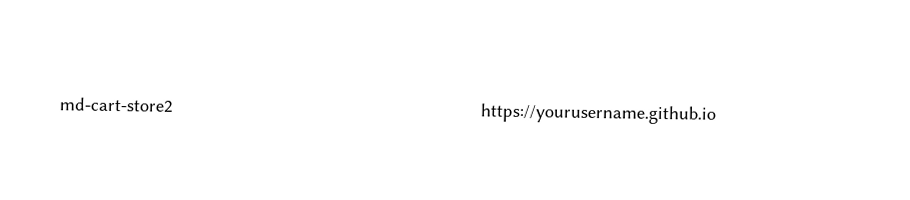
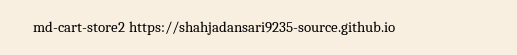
- md-cart-store2
- https://yourusername.github.io
+ md-cart-store2 https://shahjadansari9235-source.github.io

